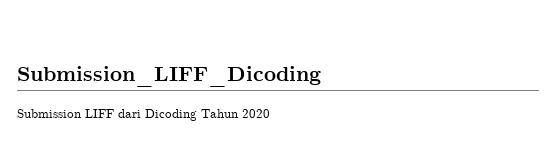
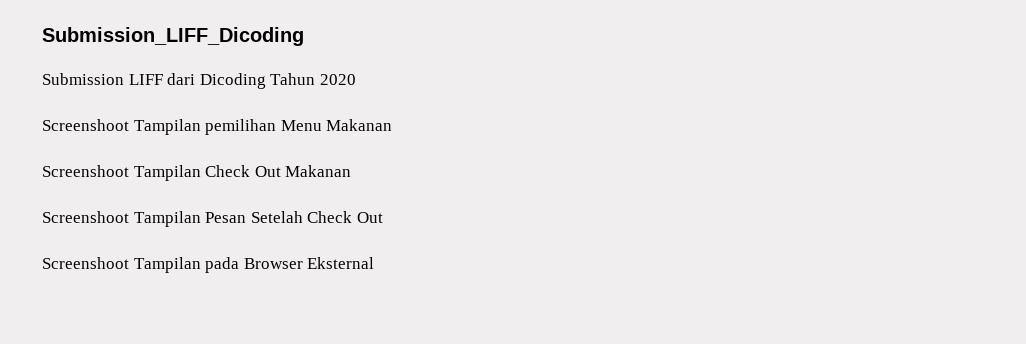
+ Screenshoot Tampilan pemilihan Menu Makanan
+ Screenshoot Tampilan Check Out Makanan
+ Screenshoot Tampilan Pesan Setelah Check Out
+ Screenshoot Tampilan pada Browser Eksternal

